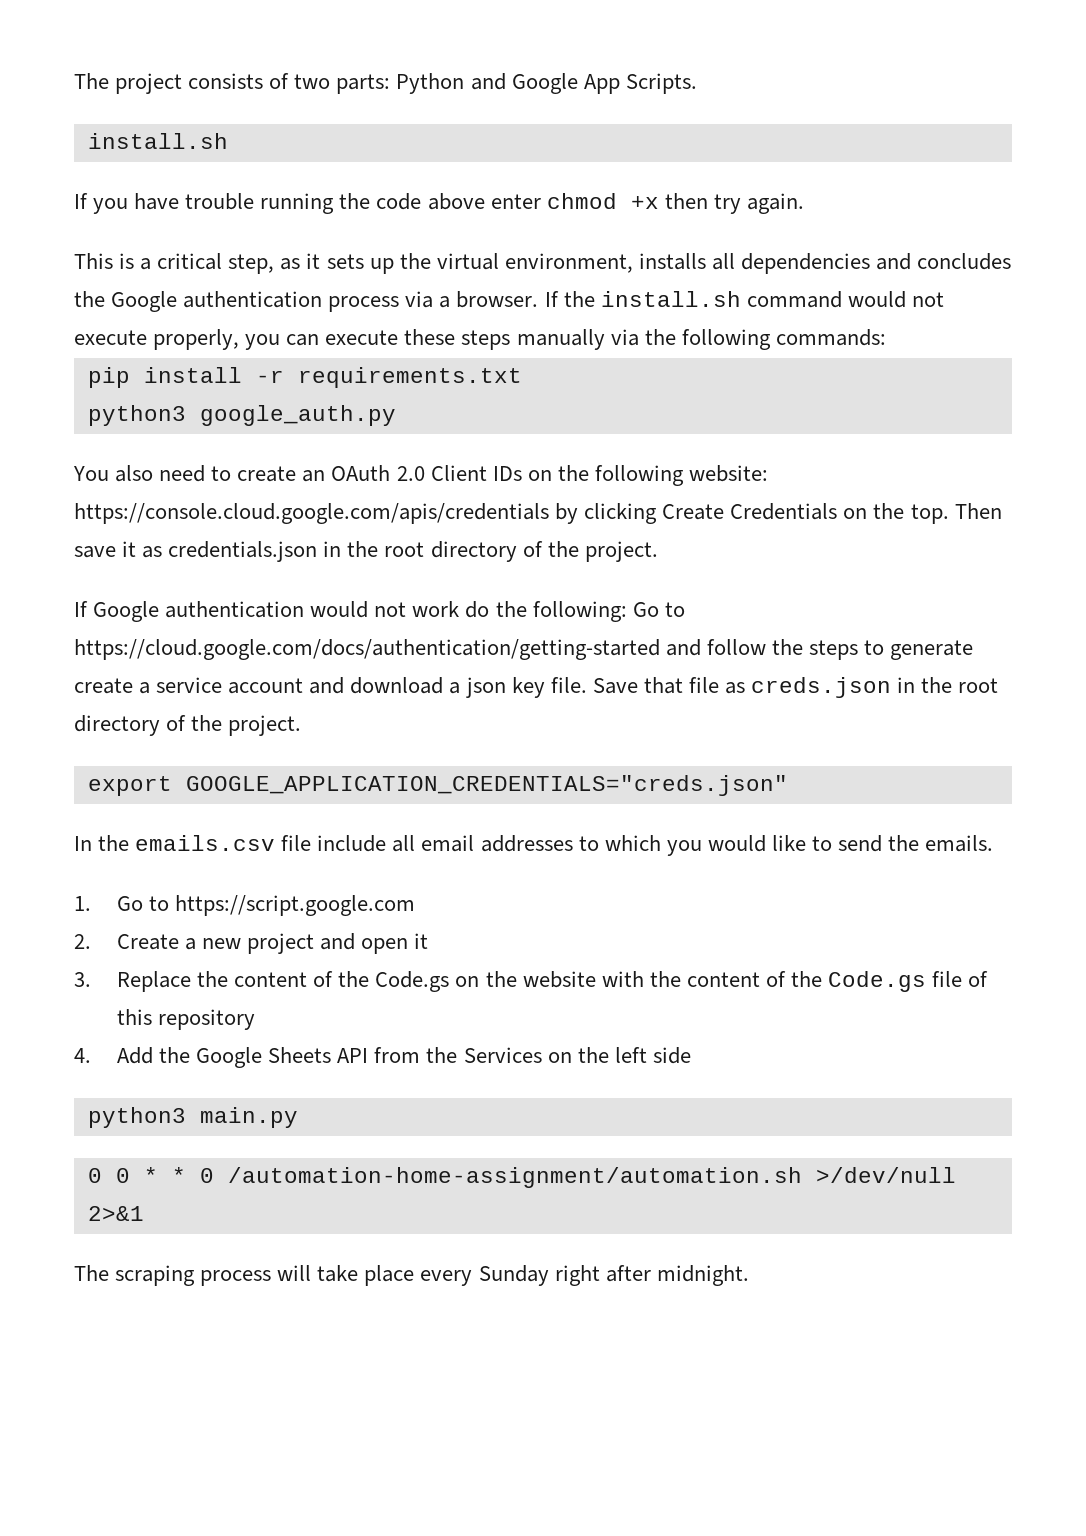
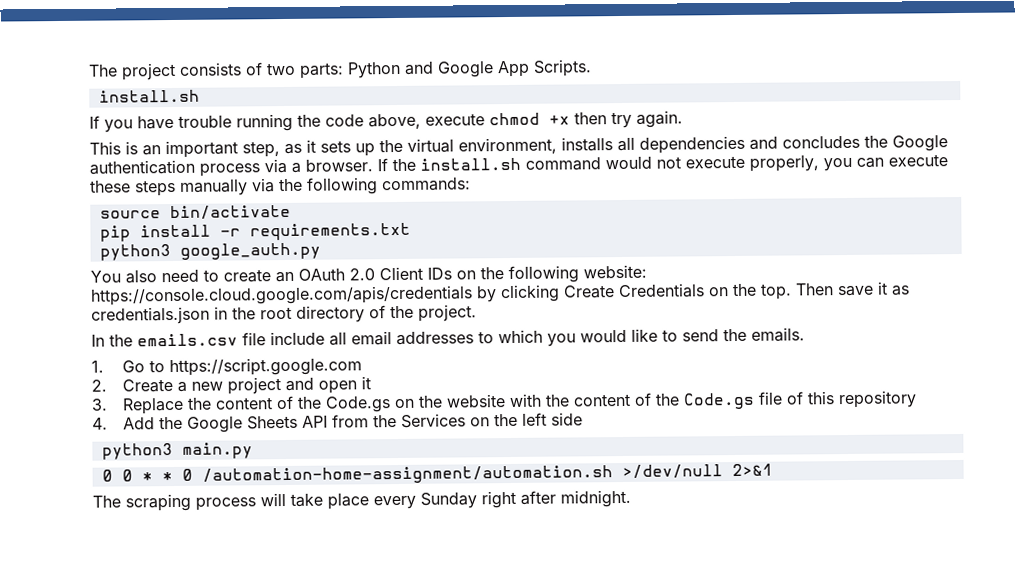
- If you have trouble running the code above enter chmod +x then try again.
+ If you have trouble running the code above, execute chmod +x then try again.
- This is a critical step, as it sets up the virtual environment, installs all dependencies and concludes the Google authentication process via a browser.
+ This is an important step, as it sets up the virtual environment, installs all dependencies and concludes the Google authentication process via a browser.
+ source bin/activate
- If Google authentication would not work do the following: Go to https://cloud.google.com/docs/authentication/getting-started and follow the steps to generate create a service account and download a json key file. Save that file as creds.json in the root directory of the project.
- export GOOGLE_APPLICATION_CREDENTIALS="creds.json"

